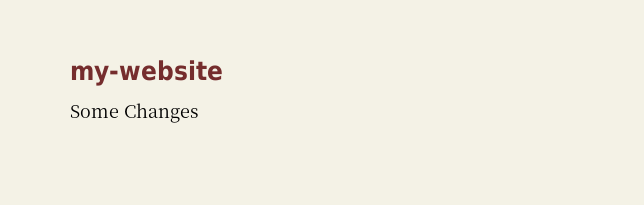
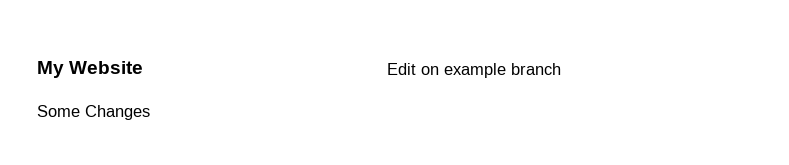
- my-website
+ My Website
+ Edit on example branch

